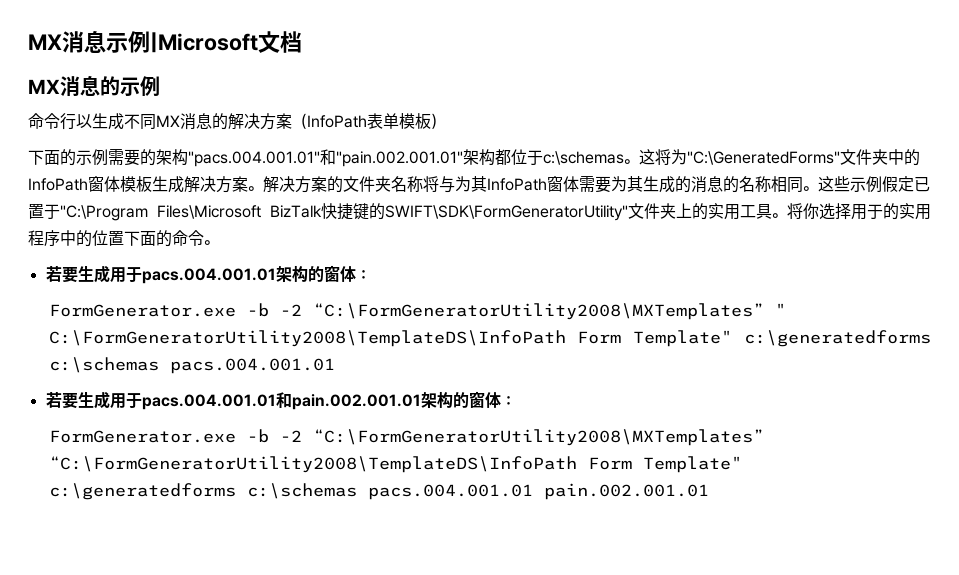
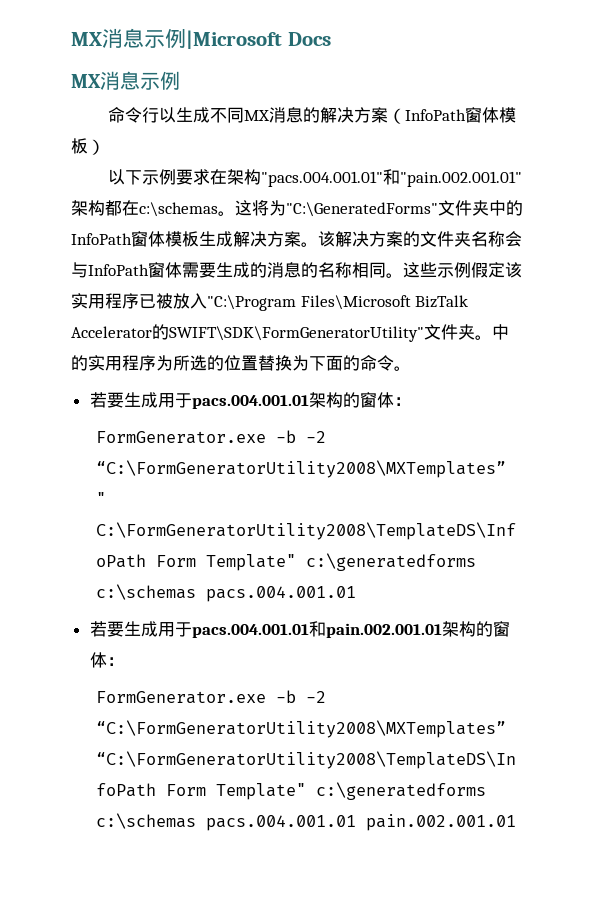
- MX消息示例|Microsoft文档
- MX消息的示例
+ MX消息示例|Microsoft Docs
+ MX消息示例
- 命令行以生成不同MX消息的解决方案（InfoPath表单模板）
+ 命令行以生成不同MX消息的解决方案（InfoPath窗体模板）
- 下面的示例需要的架构"pacs.004.001.01"和"pain.002.001.01"架构都位于c:\schemas。
+ 以下示例要求在架构"pacs.004.001.01"和"pain.002.001.01"架构都在c:\schemas。
- 解决方案的文件夹名称将与为其InfoPath窗体需要为其生成的消息的名称相同。
+ 该解决方案的文件夹名称会与InfoPath窗体需要生成的消息的名称相同。
- 这些示例假定已置于"C:\Program Files\Microsoft BizTalk快捷键的SWIFT\SDK\FormGeneratorUtility"文件夹上的实用工具。将你选择用于的实用程序中的位置下面的命令。
+ 这些示例假定该实用程序已被放入"C:\Program Files\Microsoft BizTalk Accelerator的SWIFT\SDK\FormGeneratorUtility"文件夹。中的实用程序为所选的位置替换为下面的命令。

